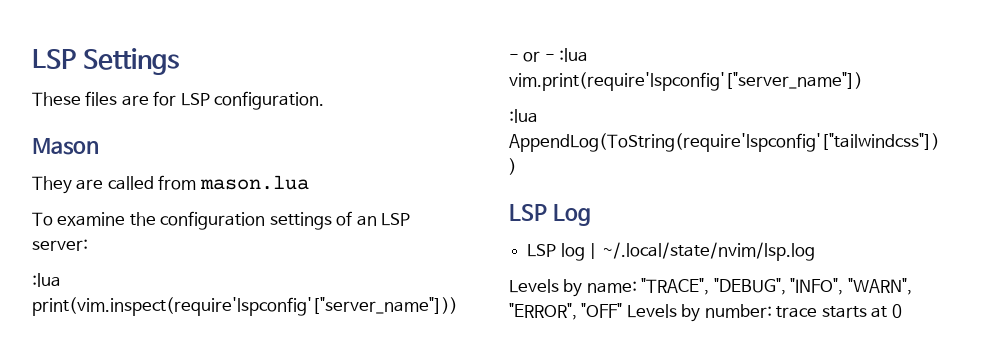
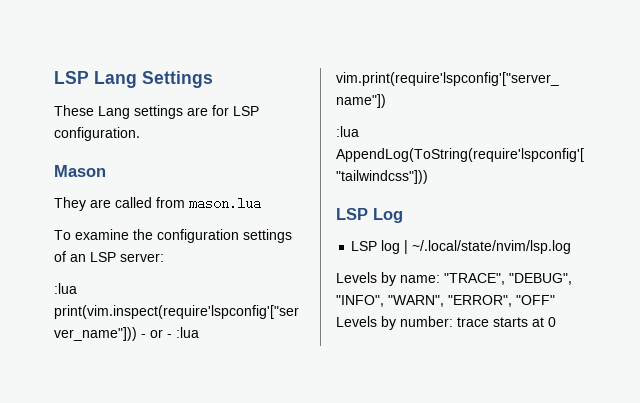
- LSP Settings
+ LSP Lang Settings
- These files are for LSP configuration.
+ These Lang settings are for LSP configuration.

